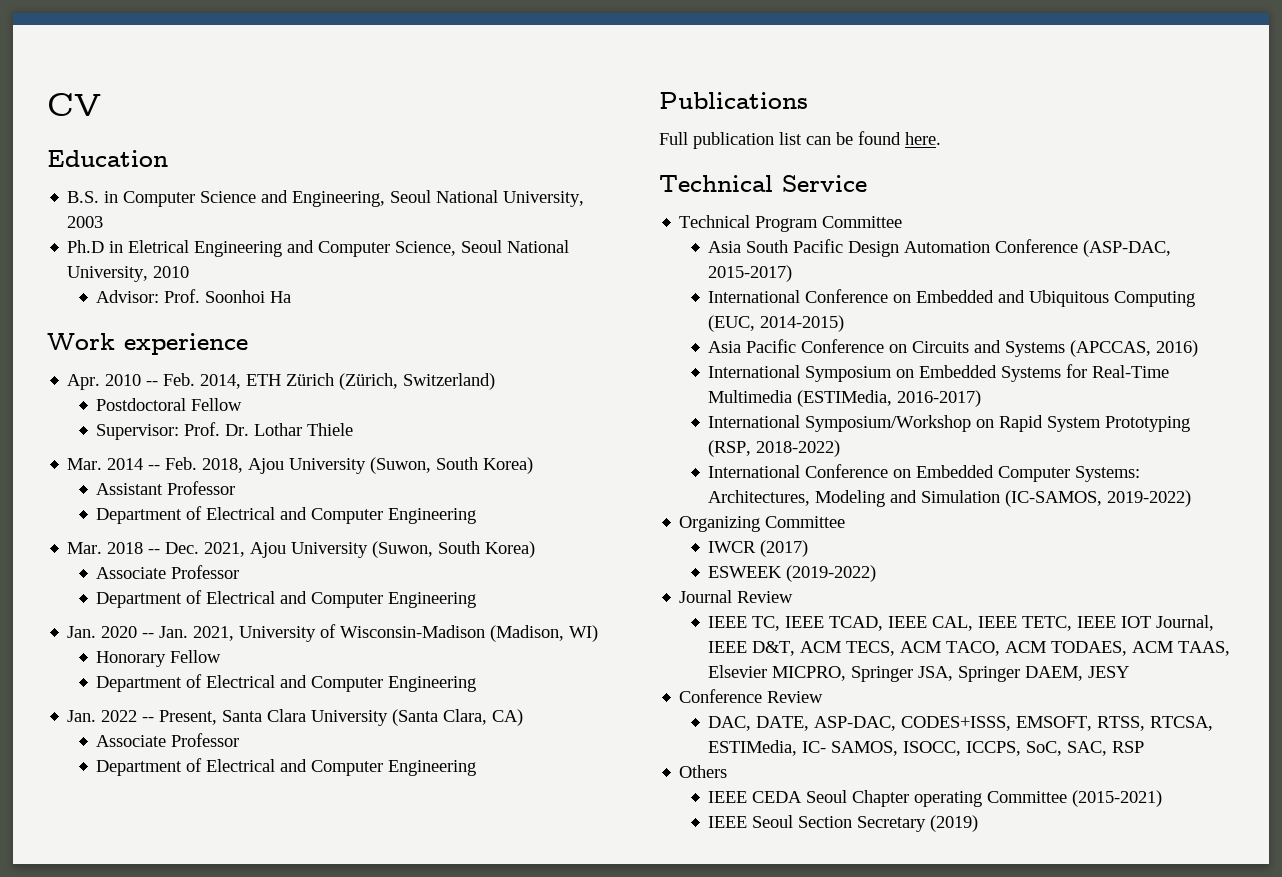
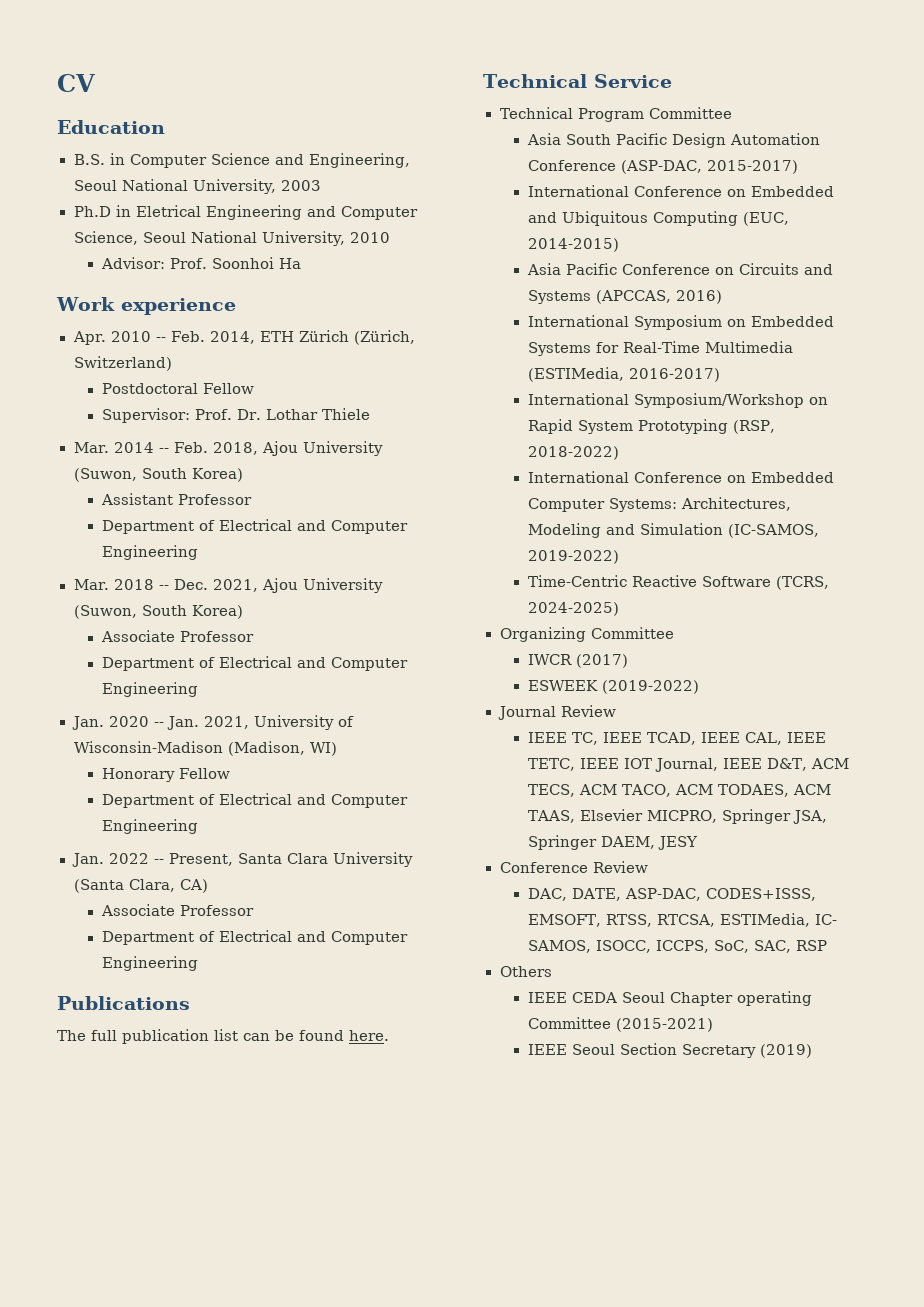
- Full publication list can be found here.
+ The full publication list can be found here.
+ Time-Centric Reactive Software (TCRS, 2024-2025)

